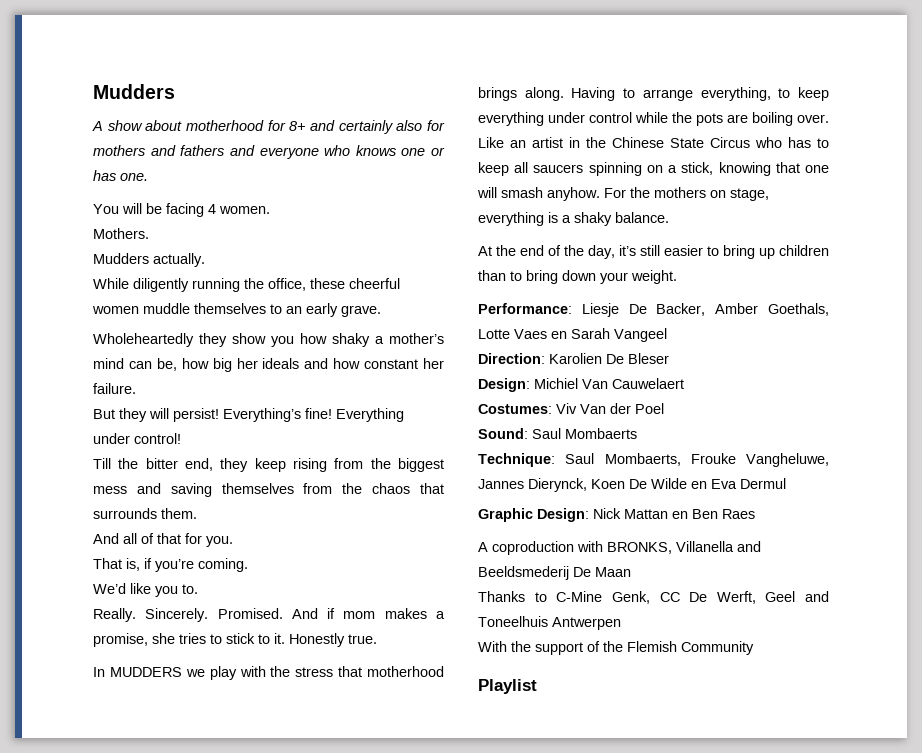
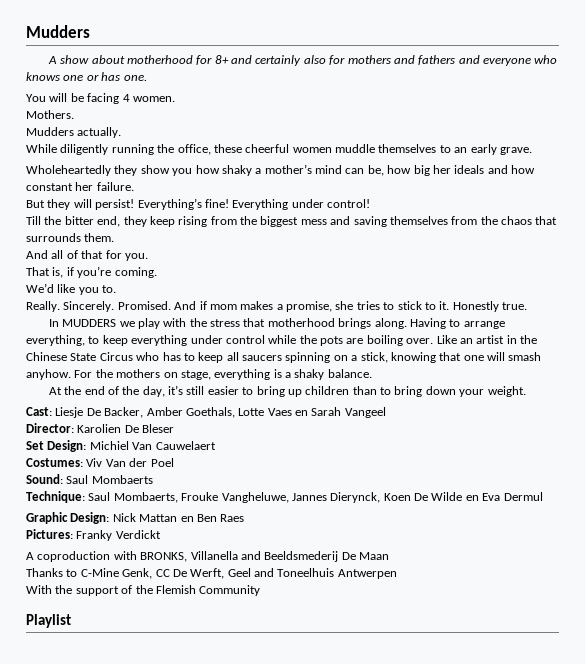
- Performance: Liesje De Backer, Amber Goethals, Lotte Vaes en Sarah Vangeel
+ Cast: Liesje De Backer, Amber Goethals, Lotte Vaes en Sarah Vangeel
- Direction: Karolien De Bleser
+ Director: Karolien De Bleser
- Design: Michiel Van Cauwelaert
+ Set Design: Michiel Van Cauwelaert
+ Pictures: Franky Verdickt

